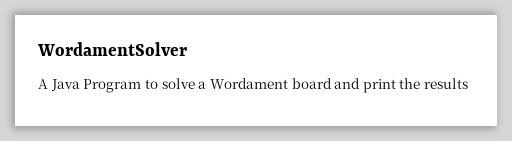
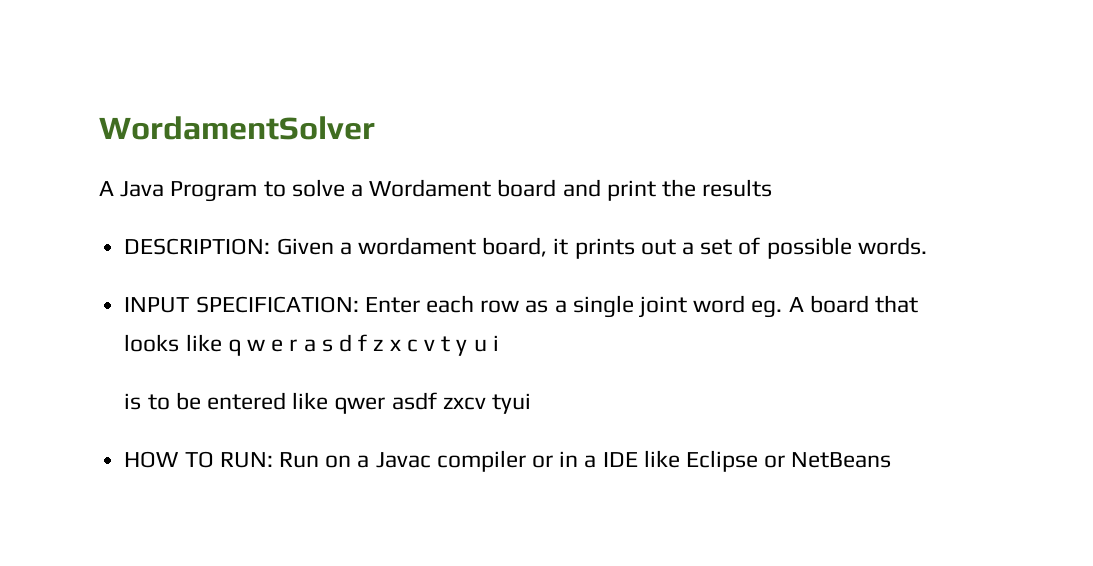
+ DESCRIPTION: Given a wordament board, it prints out a set of possible words.
+ INPUT SPECIFICATION: Enter each row as a single joint word eg. A board that looks like q w e r a s d f z x c v t y u i
+ is to be entered like qwer asdf zxcv tyui
+ HOW TO RUN: Run on a Javac compiler or in a IDE like Eclipse or NetBeans

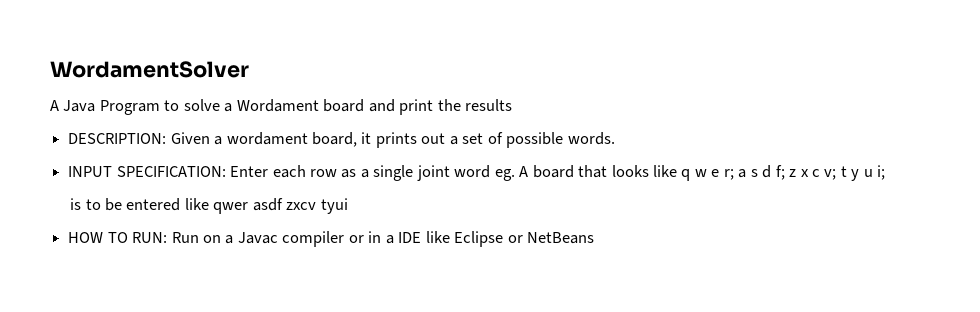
- INPUT SPECIFICATION: Enter each row as a single joint word eg. A board that looks like q w e r a s d f z x c v t y u i
+ INPUT SPECIFICATION: Enter each row as a single joint word eg. A board that looks like q w e r; a s d f; z x c v; t y u i;

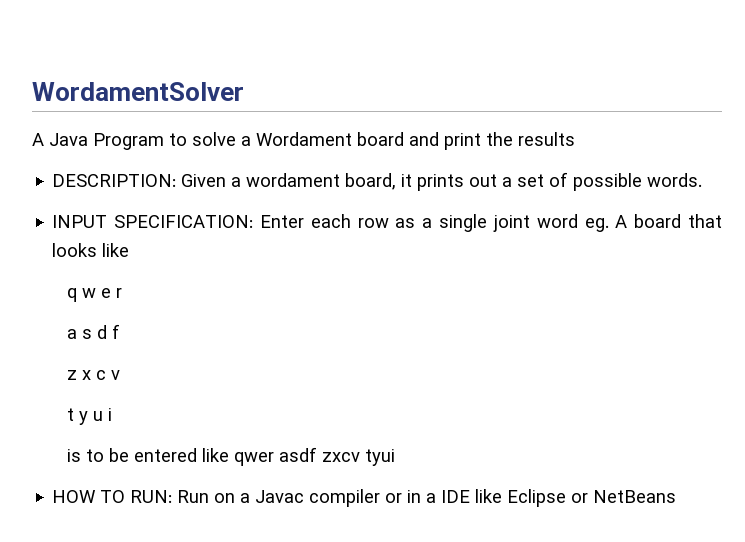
- INPUT SPECIFICATION: Enter each row as a single joint word eg. A board that looks like q w e r; a s d f; z x c v; t y u i;
+ INPUT SPECIFICATION: Enter each row as a single joint word eg. A board that looks like
+ q w e r
+ a s d f
+ z x c v
+ t y u i

